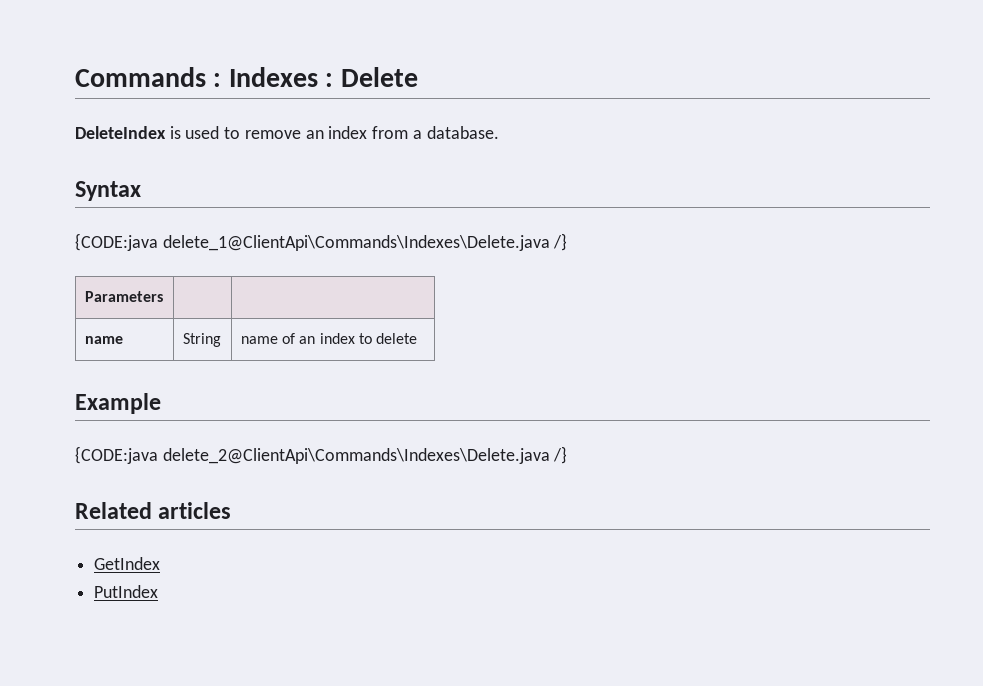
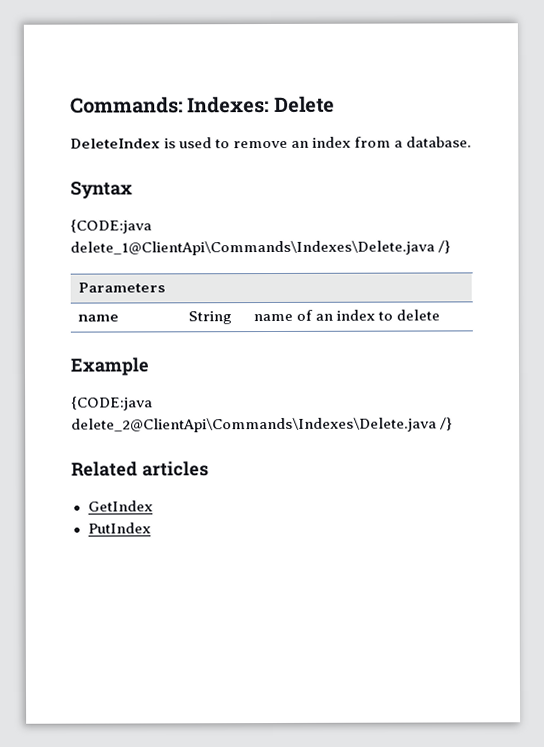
- Commands : Indexes : Delete
+ Commands: Indexes: Delete

